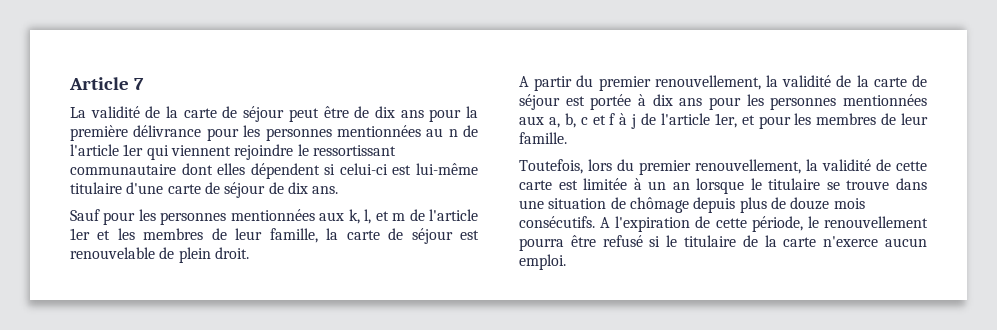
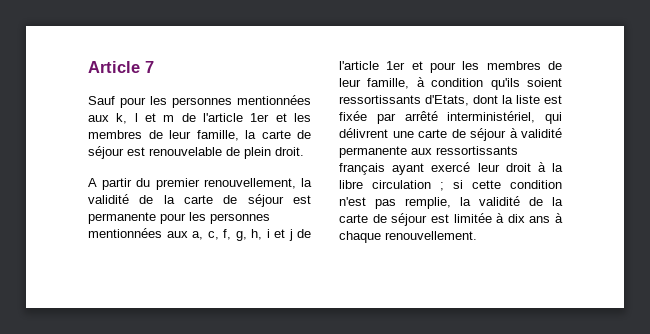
- La validité de la carte de séjour peut être de dix ans pour la première délivrance pour les personnes mentionnées au n de l'article 1er qui viennent rejoindre le ressortissant communautaire dont elles dépendent si celui-ci est lui-même titulaire d'une carte de séjour de dix ans.
- Sauf pour les personnes mentionnées aux k, l, et m de l'article 1er et les membres de leur famille, la carte de séjour est renouvelable de plein droit.
+ Sauf pour les personnes mentionnées aux k, l et m de l'article 1er et les membres de leur famille, la carte de séjour est renouvelable de plein droit.
- A partir du premier renouvellement, la validité de la carte de séjour est portée à dix ans pour les personnes mentionnées aux a, b, c et f à j de l'article 1er, et pour les membres de leur famille.
- Toutefois, lors du premier renouvellement, la validité de cette carte est limitée à un an lorsque le titulaire se trouve dans une situation de chômage depuis plus de douze mois consécutifs. A l'expiration de cette période, le renouvellement pourra être refusé si le titulaire de la carte n'exerce aucun emploi.
+ A partir du premier renouvellement, la validité de la carte de séjour est permanente pour les personnes mentionnées aux a, c, f, g, h, i et j de l'article 1er et pour les membres de leur famille, à condition qu'ils soient ressortissants d'Etats, dont la liste est fixée par arrêté interministériel, qui délivrent une carte de séjour à validité permanente aux ressortissants français ayant exercé leur droit à la libre circulation ; si cette condition n'est pas remplie, la validité de la carte de séjour est limitée à dix ans à chaque renouvellement.

